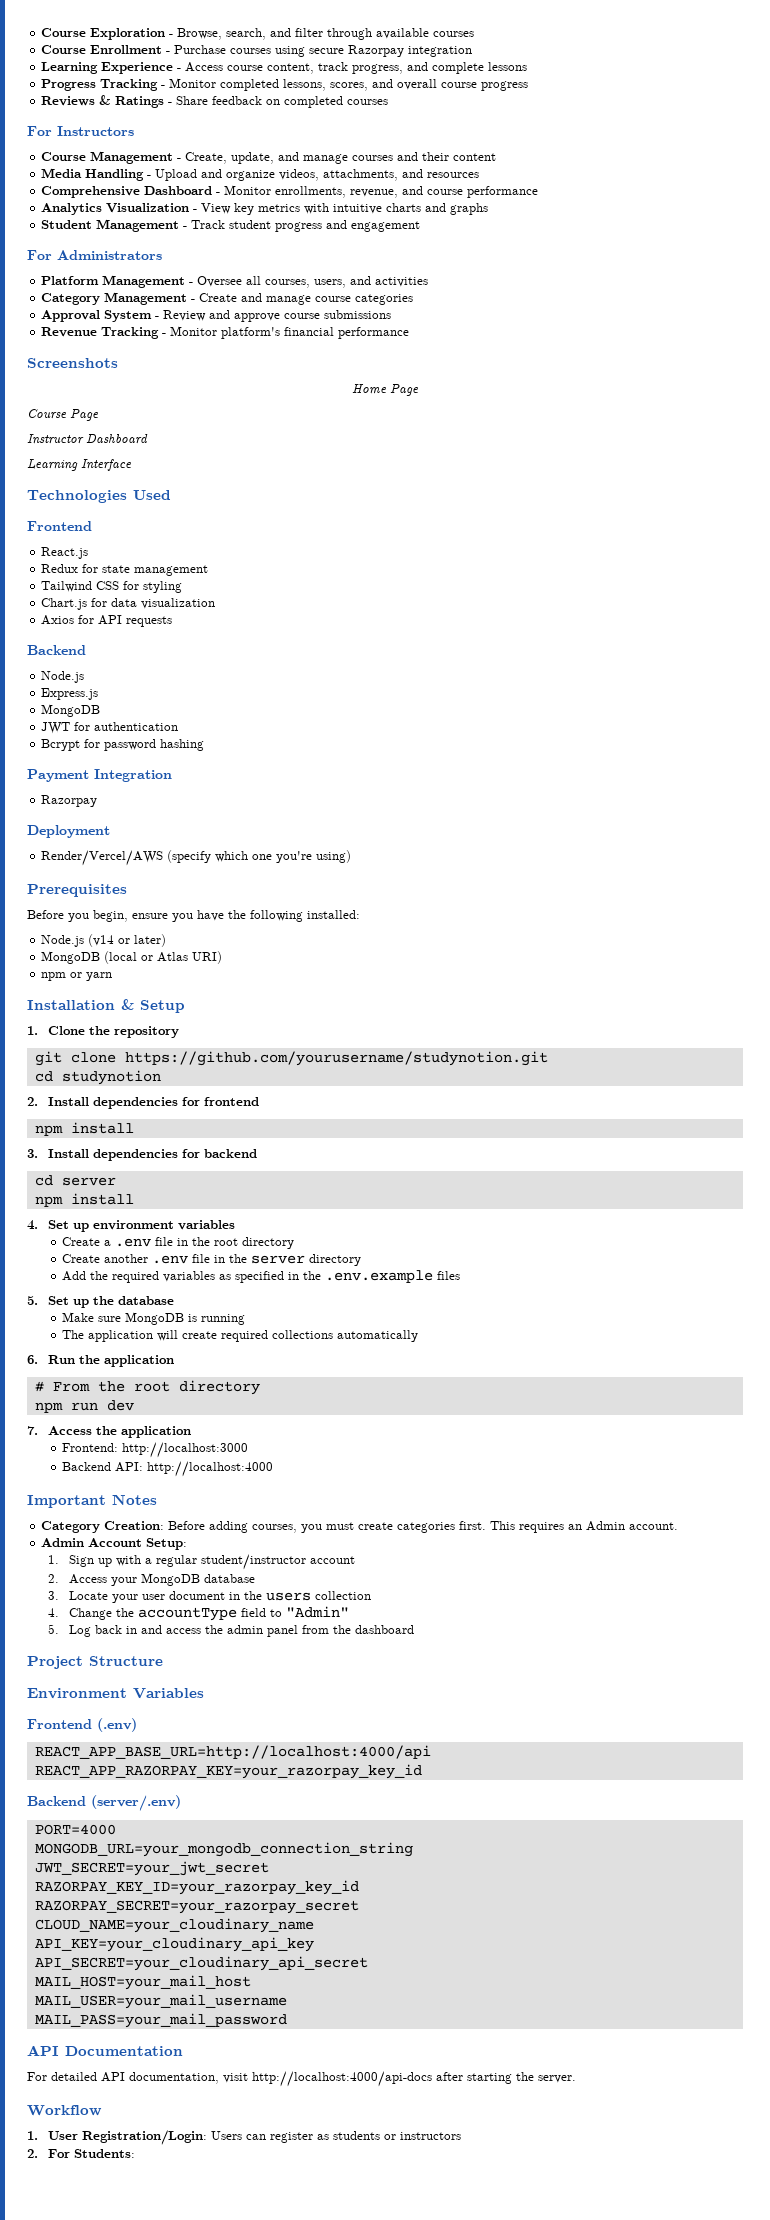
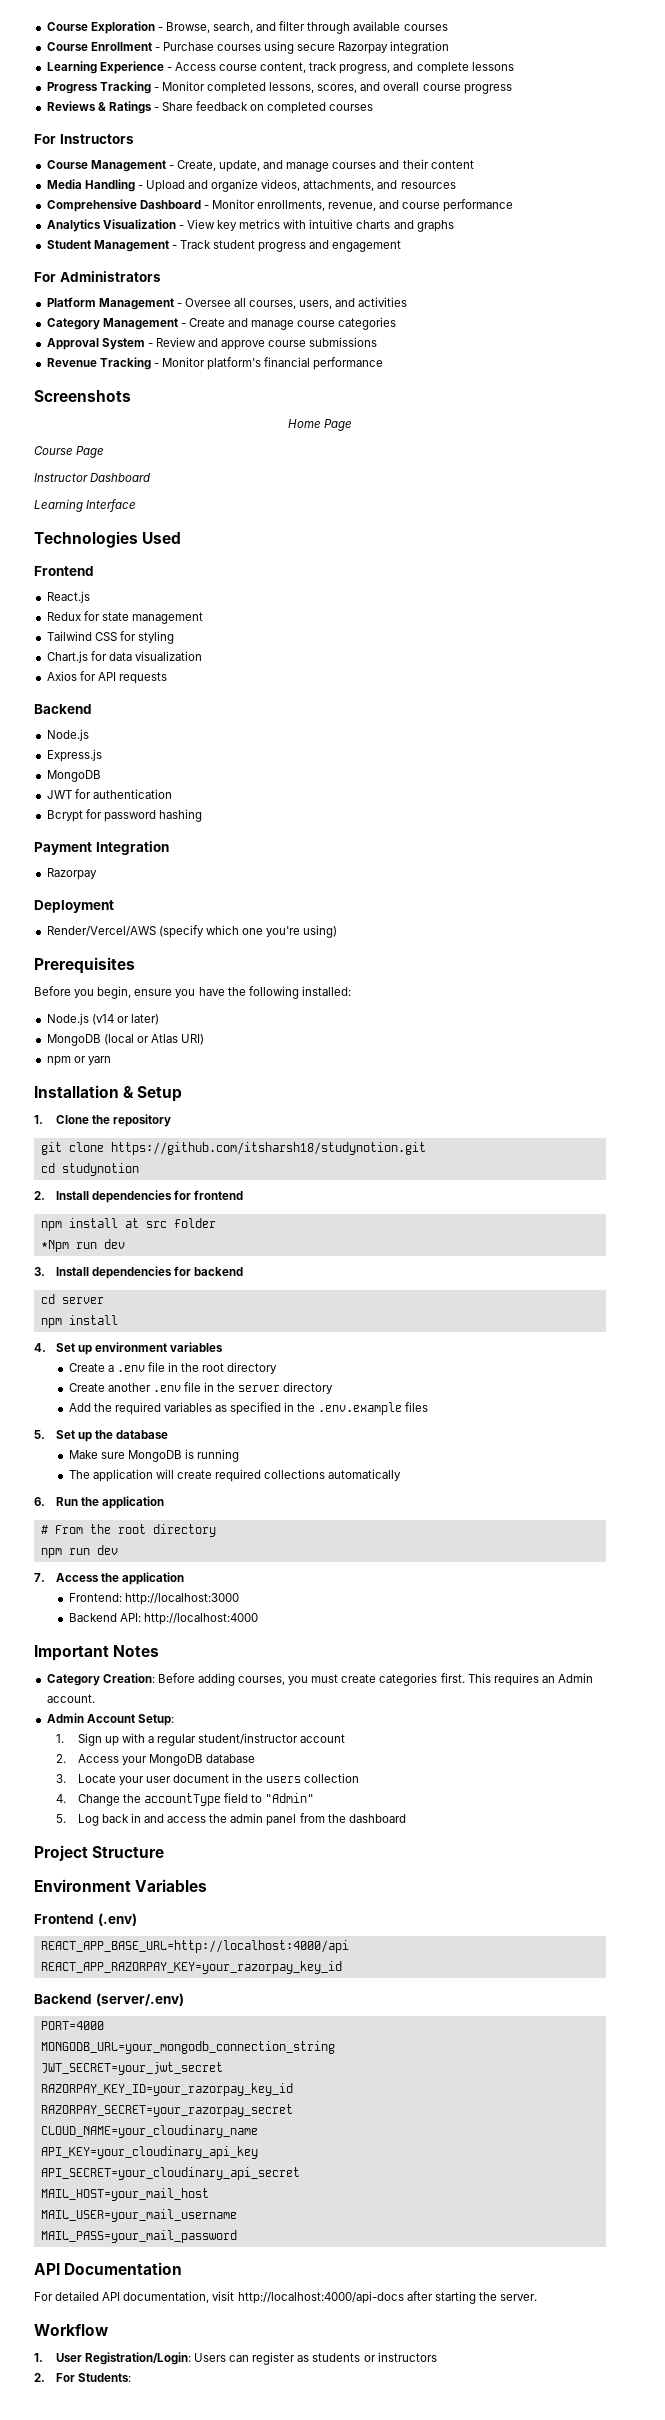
- git clone https://github.com/yourusername/studynotion.git
+ git clone https://github.com/itsharsh18/studynotion.git
  2. Install dependencies for frontend
- npm install
+ npm install at src folder
+ *Npm run dev

